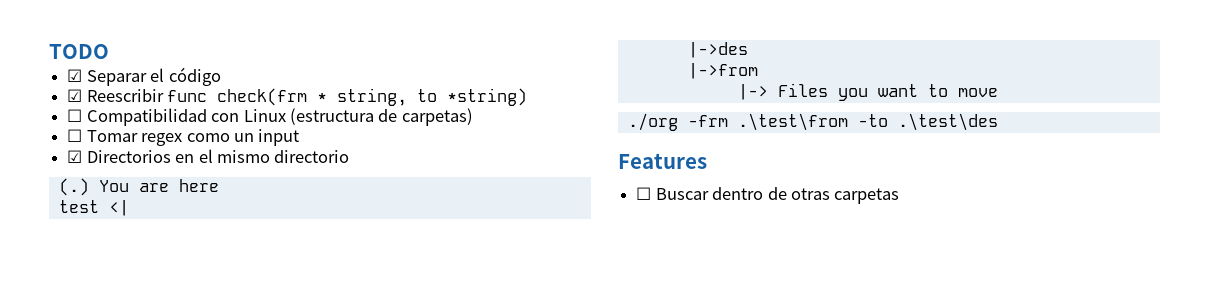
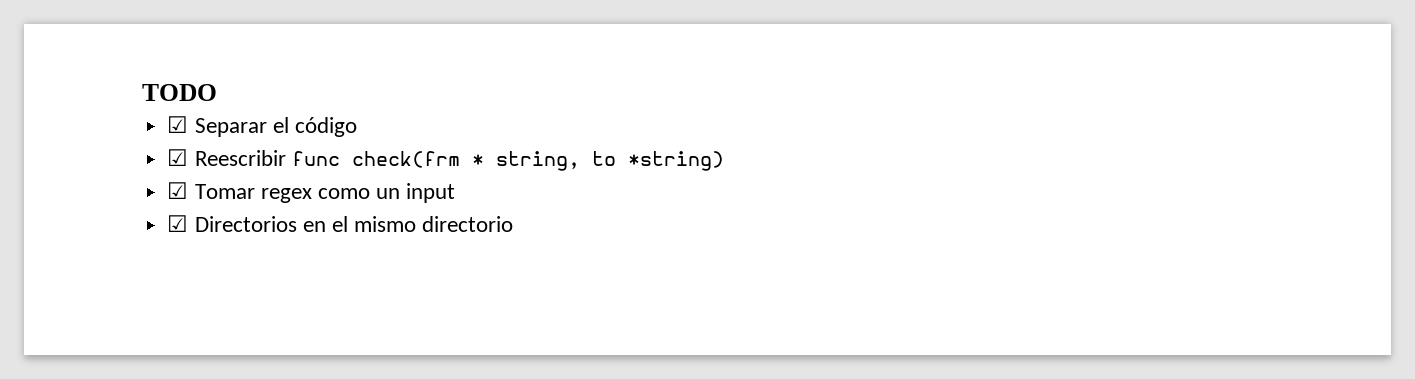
- ☐ Compatibilidad con Linux (estructura de carpetas)
- ☐ Tomar regex como un input
+ ☑ Tomar regex como un input
- (.) You are here
- test <|
- |->des
- |->from
- |-> Files you want to move
- ./org -frm .\test\from -to .\test\des
- Features
- ☐ Buscar dentro de otras carpetas

